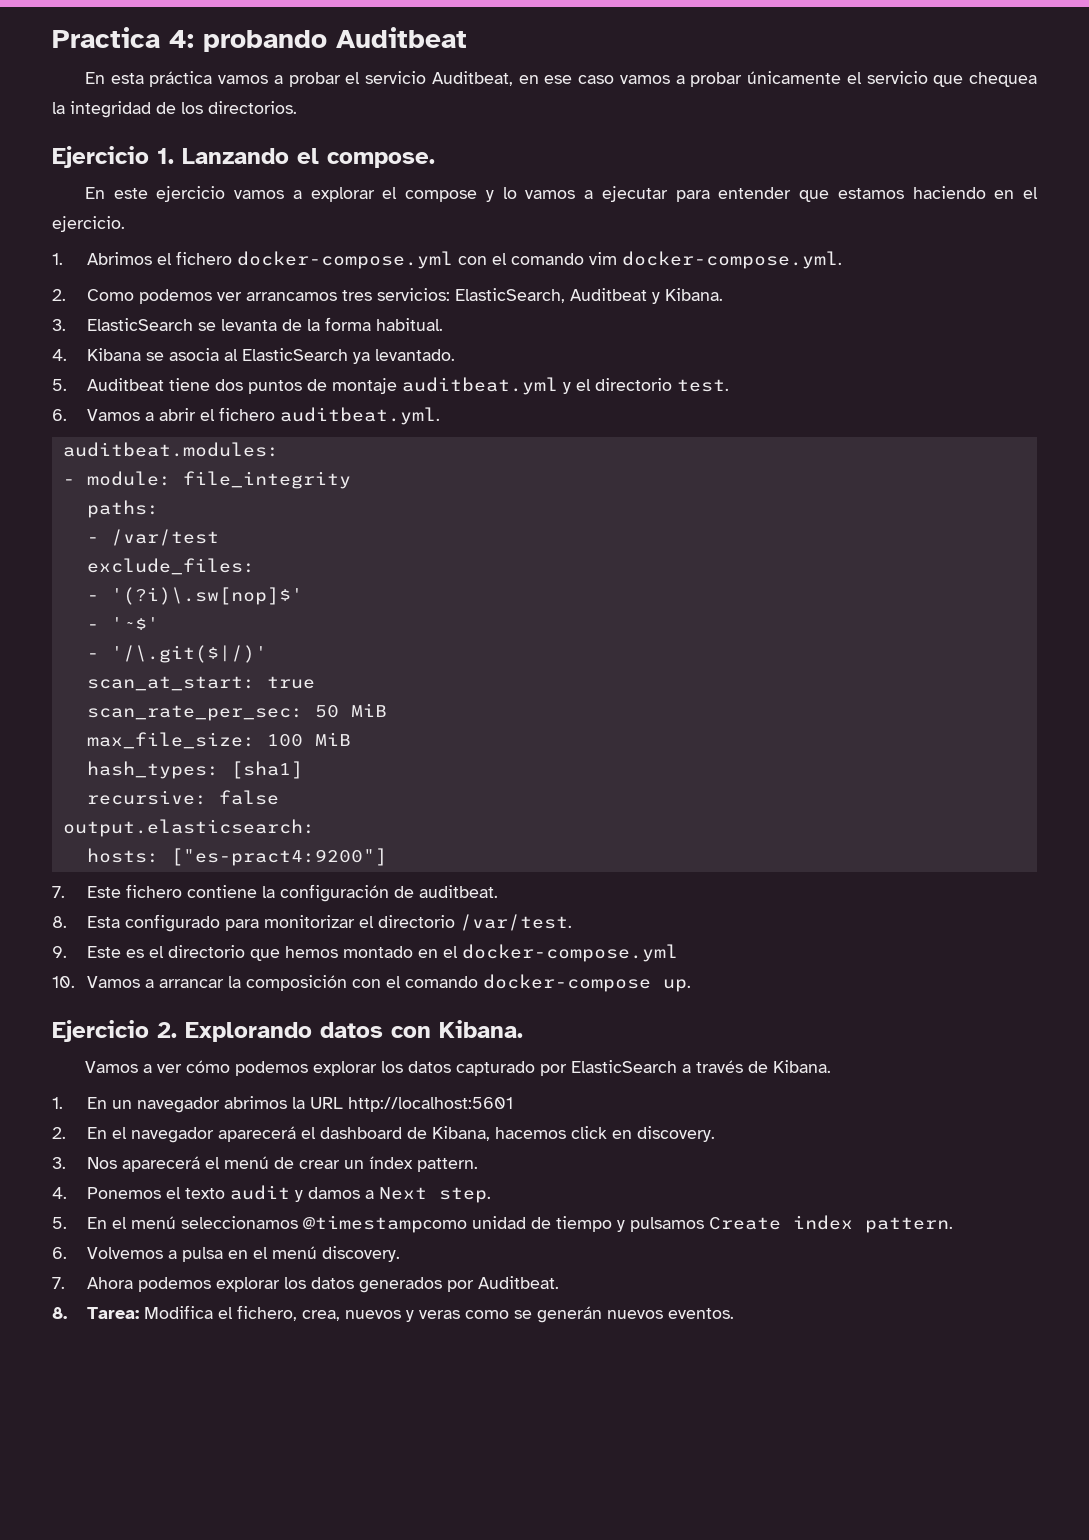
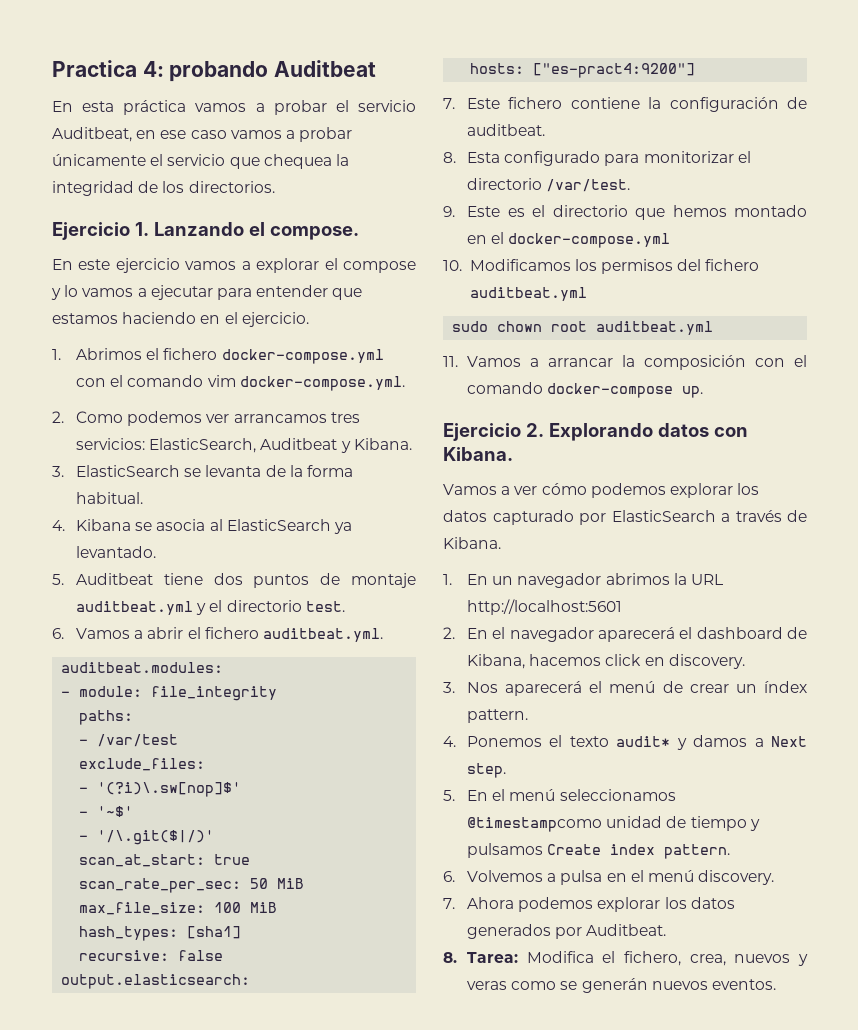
- 10. Vamos a arrancar la composición con el comando docker-compose up.
+ 10. Modificamos los permisos del fichero auditbeat.yml
+ sudo chown root auditbeat.yml
+ 11. Vamos a arrancar la composición con el comando docker-compose up.
- 4. Ponemos el texto audit y damos a Next step.
+ 4. Ponemos el texto audit* y damos a Next step.

